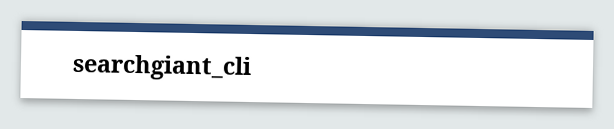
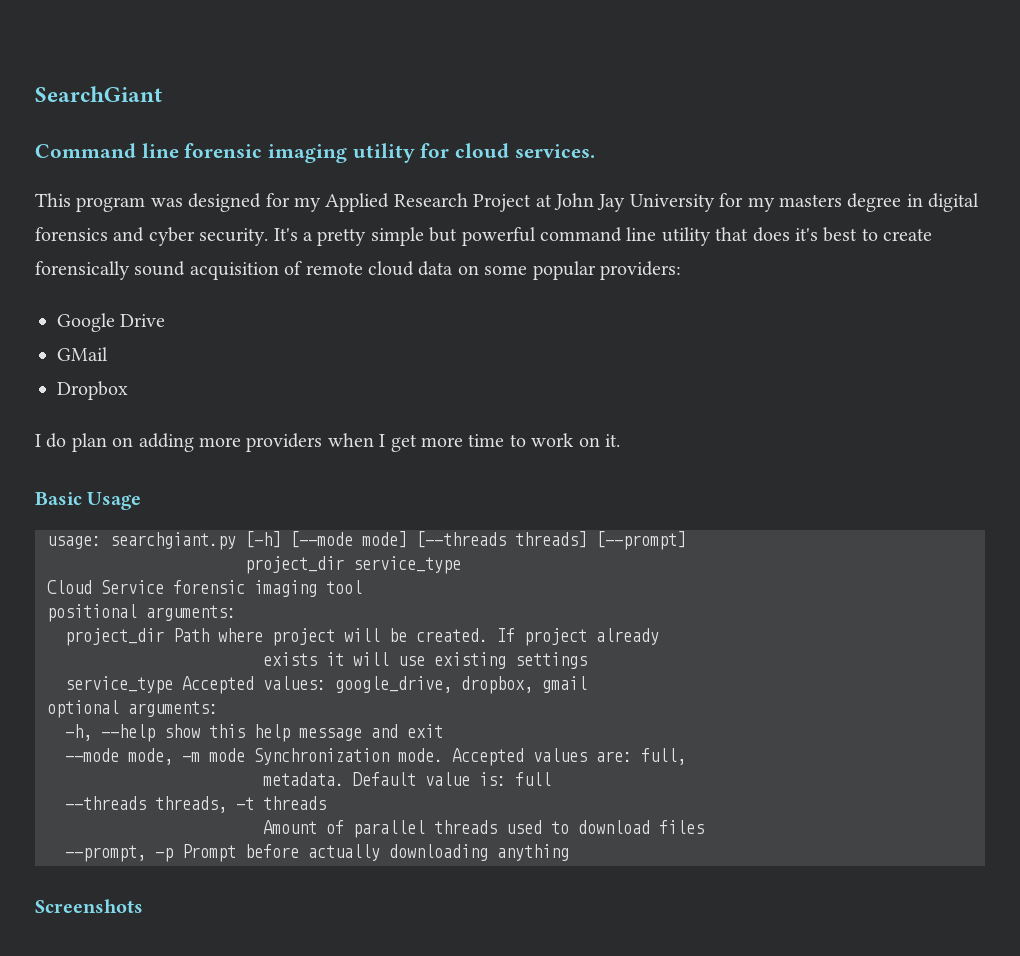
- searchgiant_cli
+ SearchGiant
+ Command line forensic imaging utility for cloud services.
+ This program was designed for my Applied Research Project at John Jay University for my masters degree in digital forensics and cyber security. It's a pretty simple but powerful command line utility that does it's best to create forensically sound acquisition of remote cloud data on some popular providers:
+ Google Drive
+ GMail
+ Dropbox
+ I do plan on adding more providers when I get more time to work on it.
+ Basic Usage
+ usage: searchgiant.py [-h] [--mode mode] [--threads threads] [--prompt]
+ project_dir service_type
+ Cloud Service forensic imaging tool
+ positional arguments:
+ project_dir Path where project will be created. If project already
+ exists it will use existing settings
+ service_type Accepted values: google_drive, dropbox, gmail
+ optional arguments:
+ -h, --help show this help message and exit
+ --mode mode, -m mode Synchronization mode. Accepted values are: full,
+ metadata. Default value is: full
+ --threads threads, -t threads
+ Amount of parallel threads used to download files
+ --prompt, -p Prompt before actually downloading anything
+ Screenshots

